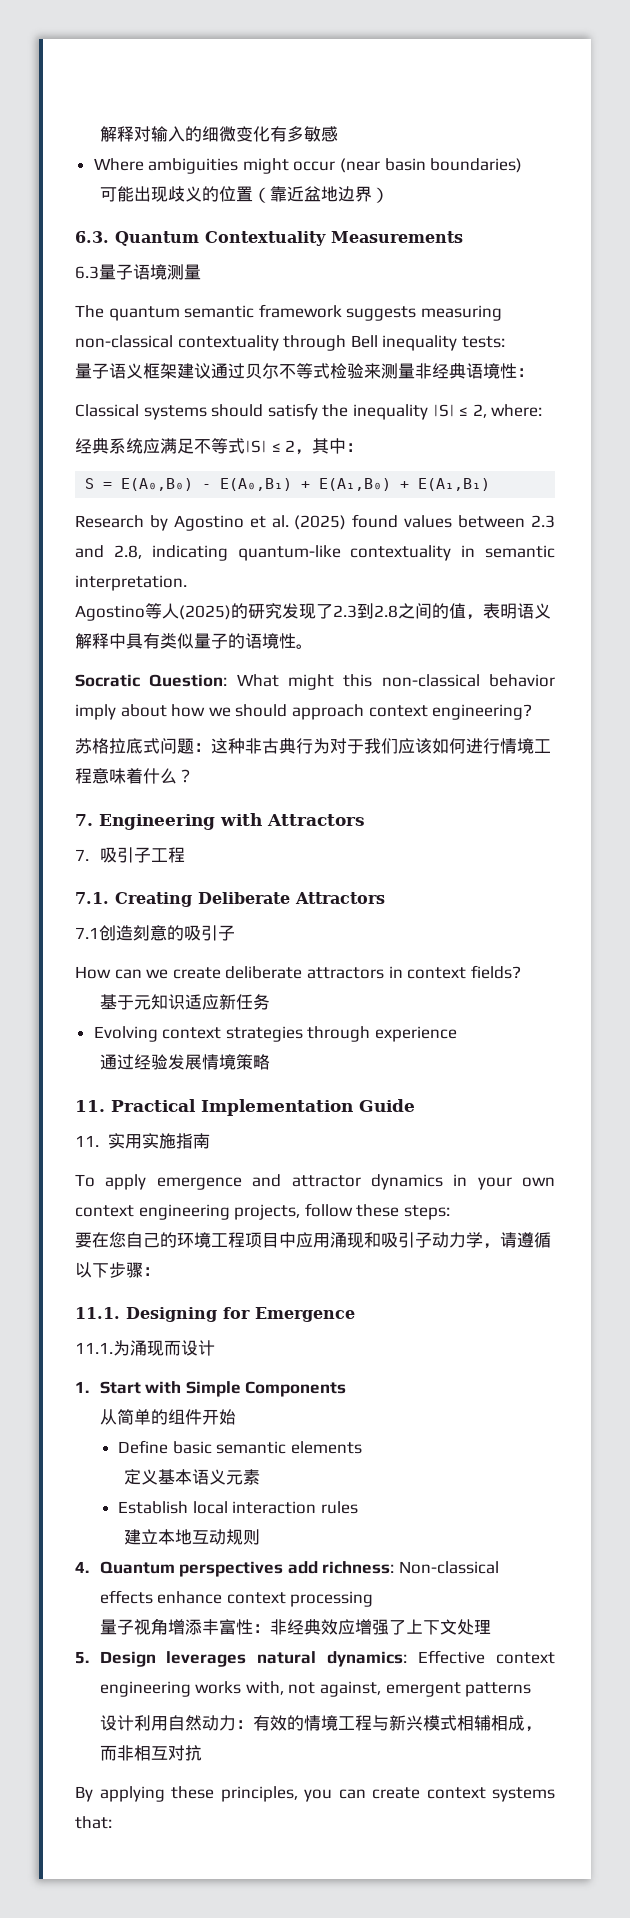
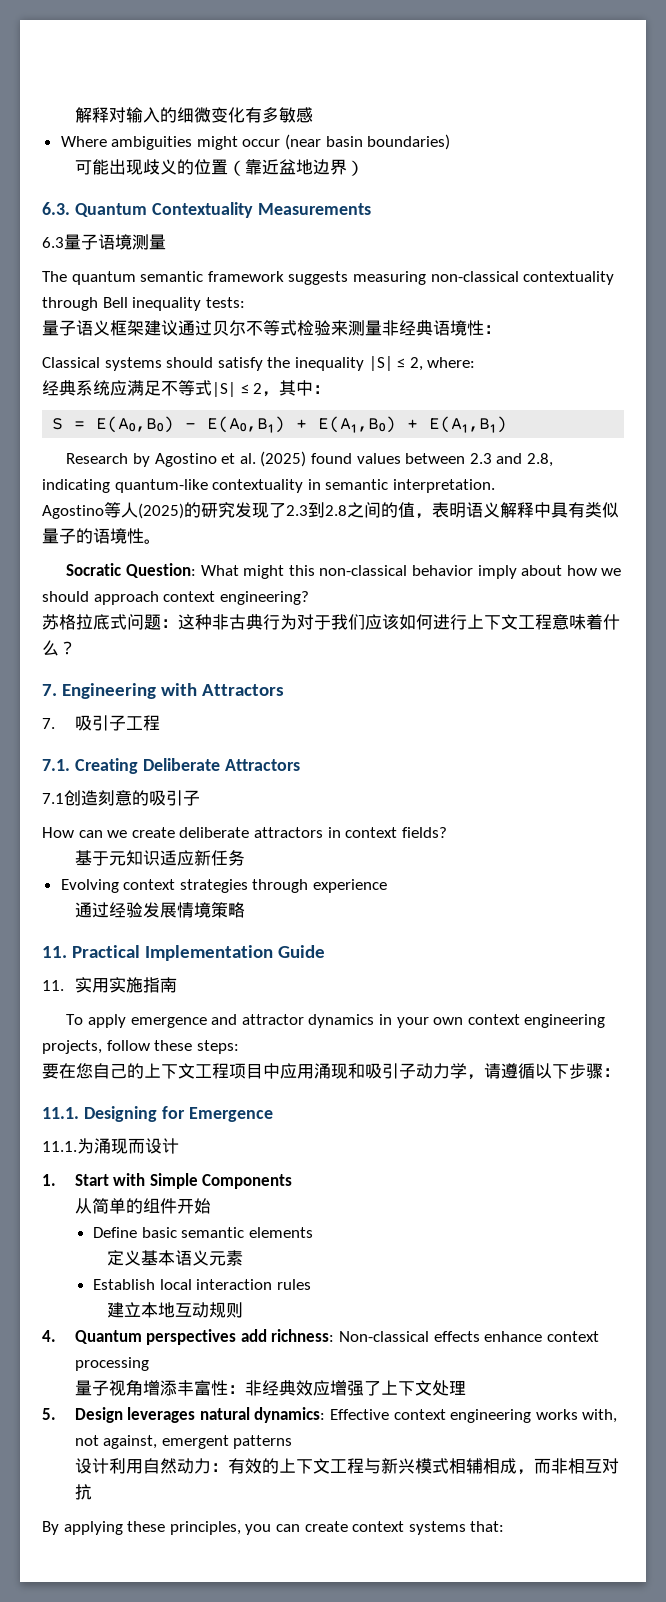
- 苏格拉底式问题：这种非古典行为对于我们应该如何进行情境工程意味着什么？
+ 苏格拉底式问题：这种非古典行为对于我们应该如何进行上下文工程意味着什么？
- 要在您自己的环境工程项目中应用涌现和吸引子动力学，请遵循以下步骤：
+ 要在您自己的上下文工程项目中应用涌现和吸引子动力学，请遵循以下步骤：
- 设计利用自然动力：有效的情境工程与新兴模式相辅相成，而非相互对抗
+ 设计利用自然动力：有效的上下文工程与新兴模式相辅相成，而非相互对抗

